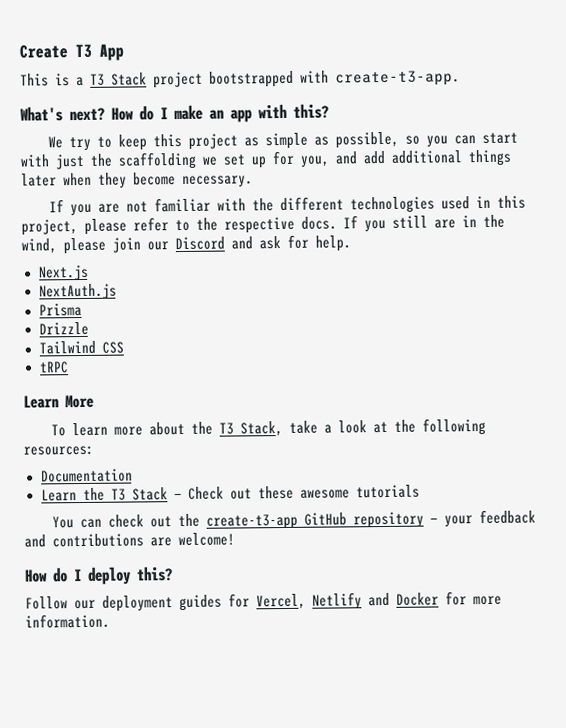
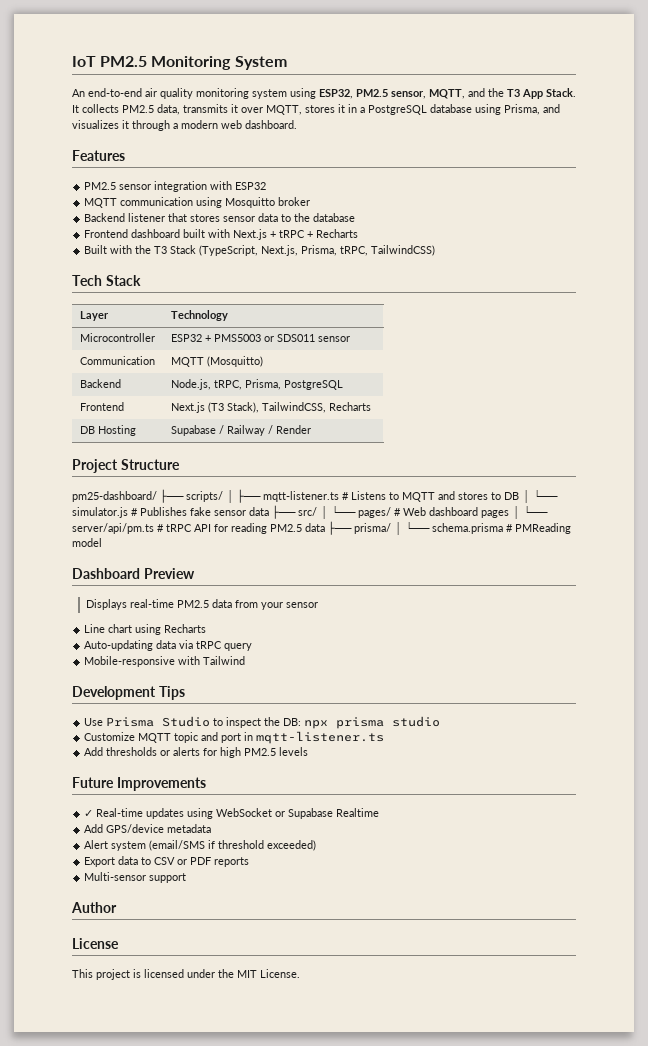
- Create T3 App
- This is a T3 Stack project bootstrapped with create-t3-app.
- What's next? How do I make an app with this?
- We try to keep this project as simple as possible, so you can start with just the scaffolding we set up for you, and add additional things later when they become necessary.
- If you are not familiar with the different technologies used in this project, please refer to the respective docs. If you still are in the wind, please join our Discord and ask for help.
- Next.js
- NextAuth.js
- Prisma
- Drizzle
- Tailwind CSS
- tRPC
- Learn More
- To learn more about the T3 Stack, take a look at the following resources:
- Documentation
- Learn the T3 Stack — Check out these awesome tutorials
- You can check out the create-t3-app GitHub repository — your feedback and contributions are welcome!
- How do I deploy this?
- Follow our deployment guides for Vercel, Netlify and Docker for more information.
+ IoT PM2.5 Monitoring System
+ An end-to-end air quality monitoring system using ESP32, PM2.5 sensor, MQTT, and the T3 App Stack. It collects PM2.5 data, transmits it over MQTT, stores it in a PostgreSQL database using Prisma, and visualizes it through a modern web dashboard.
+ Features
+ PM2.5 sensor integration with ESP32
+ MQTT communication using Mosquitto broker
+ Backend listener that stores sensor data to the database
+ Frontend dashboard built with Next.js + tRPC + Recharts
+ Built with the T3 Stack (TypeScript, Next.js, Prisma, tRPC, TailwindCSS)
+ Tech Stack
+ Layer | Technology
+ Microcontroller | ESP32 + PMS5003 or SDS011 sensor
+ Communication | MQTT (Mosquitto)
+ Backend | Node.js, tRPC, Prisma, PostgreSQL
+ Frontend | Next.js (T3 Stack), TailwindCSS, Recharts
+ DB Hosting | Supabase / Railway / Render
+ Project Structure
+ pm25-dashboard/ ├── scripts/ │ ├── mqtt-listener.ts # Listens to MQTT and stores to DB │ └── simulator.js # Publishes fake sensor data ├── src/ │ └── pages/ # Web dashboard pages │ └── server/api/pm.ts # tRPC API for reading PM2.5 data ├── prisma/ │ └── schema.prisma # PMReading model
+ Dashboard Preview
+ Displays real-time PM2.5 data from your sensor
+ Line chart using Recharts
+ Auto-updating data via tRPC query
+ Mobile-responsive with Tailwind
+ Development Tips
+ Use Prisma Studio to inspect the DB: npx prisma studio
+ Customize MQTT topic and port in mqtt-listener.ts
+ Add thresholds or alerts for high PM2.5 levels
+ Future Improvements
+ ✓ Real-time updates using WebSocket or Supabase Realtime
+ Add GPS/device metadata
+ Alert system (email/SMS if threshold exceeded)
+ Export data to CSV or PDF reports
+ Multi-sensor support
+ Author
+ License
+ This project is licensed under the MIT License.

